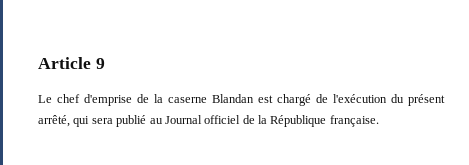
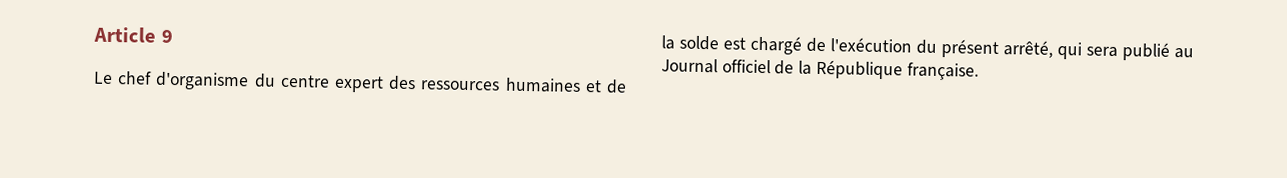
- Le chef d'emprise de la caserne Blandan est chargé de l'exécution du présent arrêté, qui sera publié au Journal officiel de la République française.
+ Le chef d'organisme du centre expert des ressources humaines et de la solde est chargé de l'exécution du présent arrêté, qui sera publié au Journal officiel de la République française.

